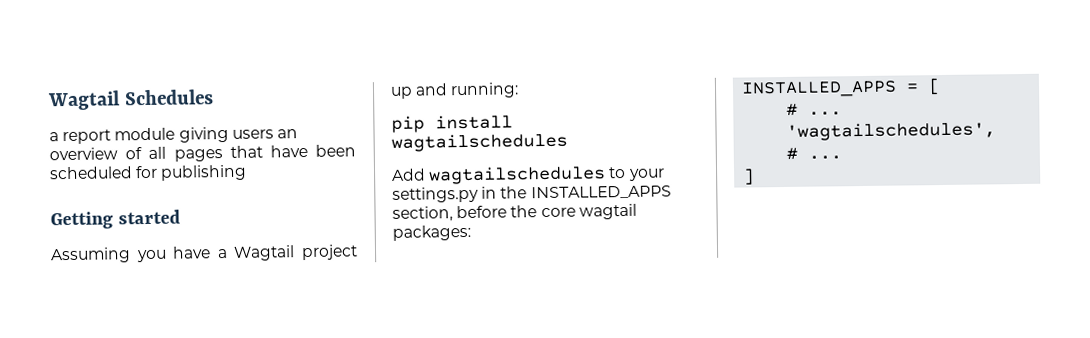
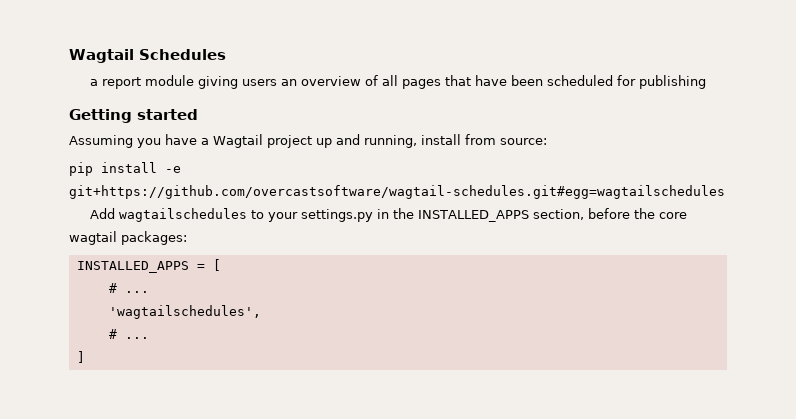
- Assuming you have a Wagtail project up and running:
+ Assuming you have a Wagtail project up and running, install from source:
- pip install wagtailschedules
+ pip install -e git+https://github.com/overcastsoftware/wagtail-schedules.git#egg=wagtailschedules

